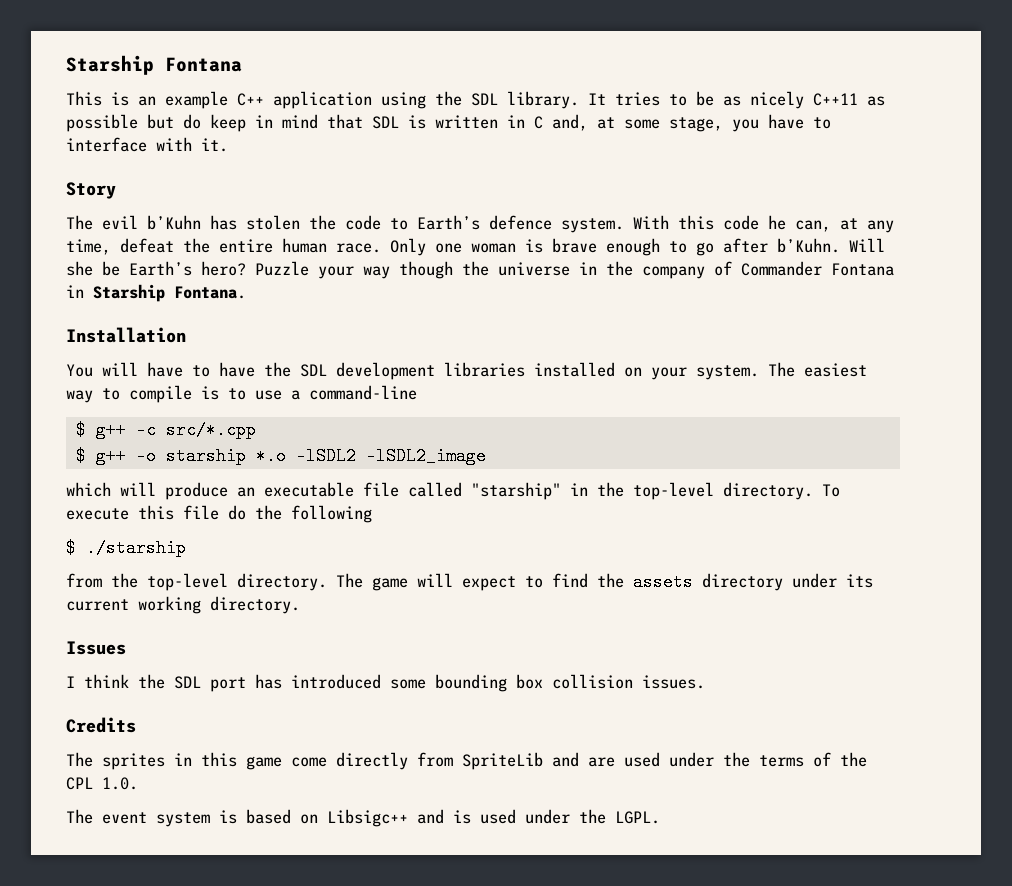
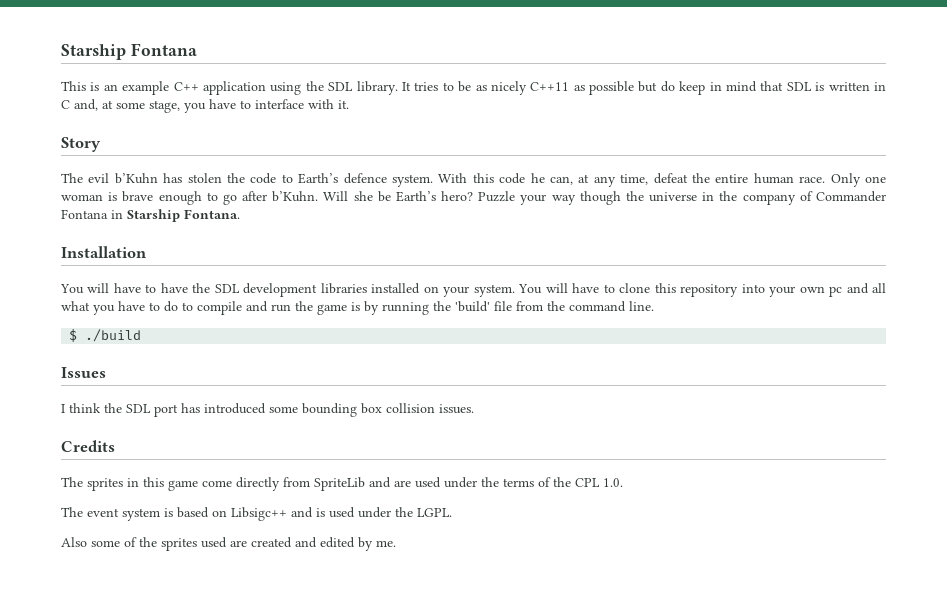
- The easiest way to compile is to use a command-line
- $ g++ -c src/*.cpp
- $ g++ -o starship *.o -lSDL2 -lSDL2_image
- which will produce an executable file called "starship" in the top-level directory. To execute this file do the following
- $ ./starship
- from the top-level directory. The game will expect to find the assets directory under its current working directory.
+ You will have to clone this repository into your own pc and all what you have to do to compile and run the game is by running the 'build' file from the command line.
+ $ ./build
+ Also some of the sprites used are created and edited by me.

